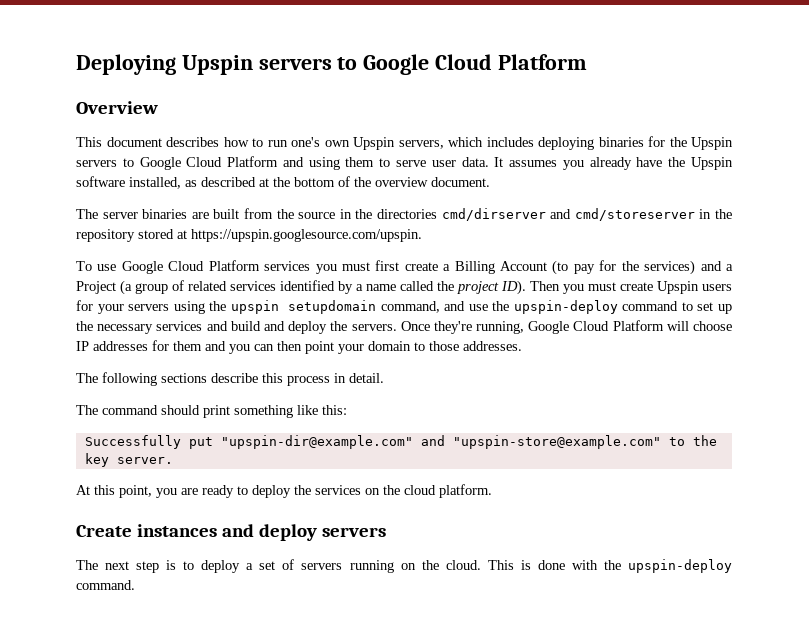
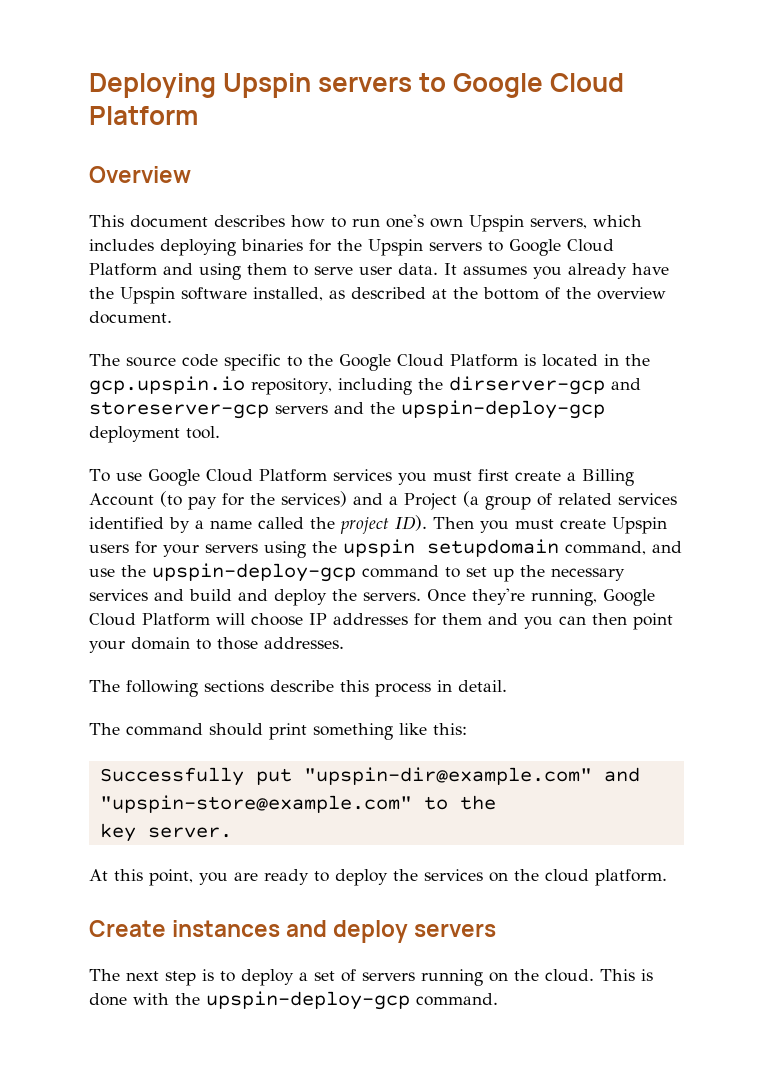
- The server binaries are built from the source in the directories cmd/dirserver and cmd/storeserver in the repository stored at https://upspin.googlesource.com/upspin.
+ The source code specific to the Google Cloud Platform is located in the gcp.upspin.io repository, including the dirserver-gcp and storeserver-gcp servers and the upspin-deploy-gcp deployment tool.
- To use Google Cloud Platform services you must first create a Billing Account (to pay for the services) and a Project (a group of related services identified by a name called the project ID). Then you must create Upspin users for your servers using the upspin setupdomain command, and use the upspin-deploy command to set up the necessary services and build and deploy the servers.
+ To use Google Cloud Platform services you must first create a Billing Account (to pay for the services) and a Project (a group of related services identified by a name called the project ID). Then you must create Upspin users for your servers using the upspin setupdomain command, and use the upspin-deploy-gcp command to set up the necessary services and build and deploy the servers.
- This is done with the upspin-deploy command.
+ This is done with the upspin-deploy-gcp command.

